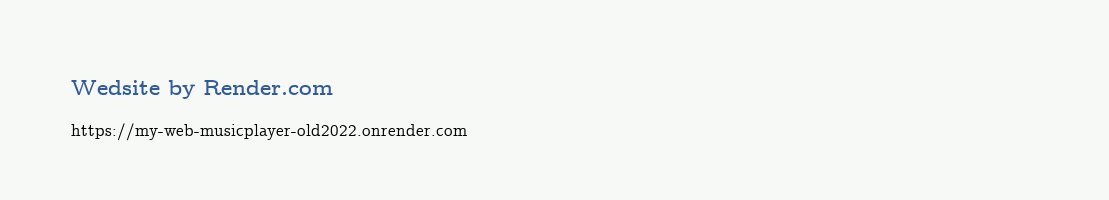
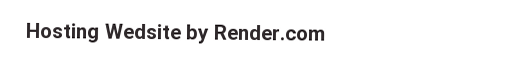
- Wedsite by Render.com
+ Hosting Wedsite by Render.com
- https://my-web-musicplayer-old2022.onrender.com

